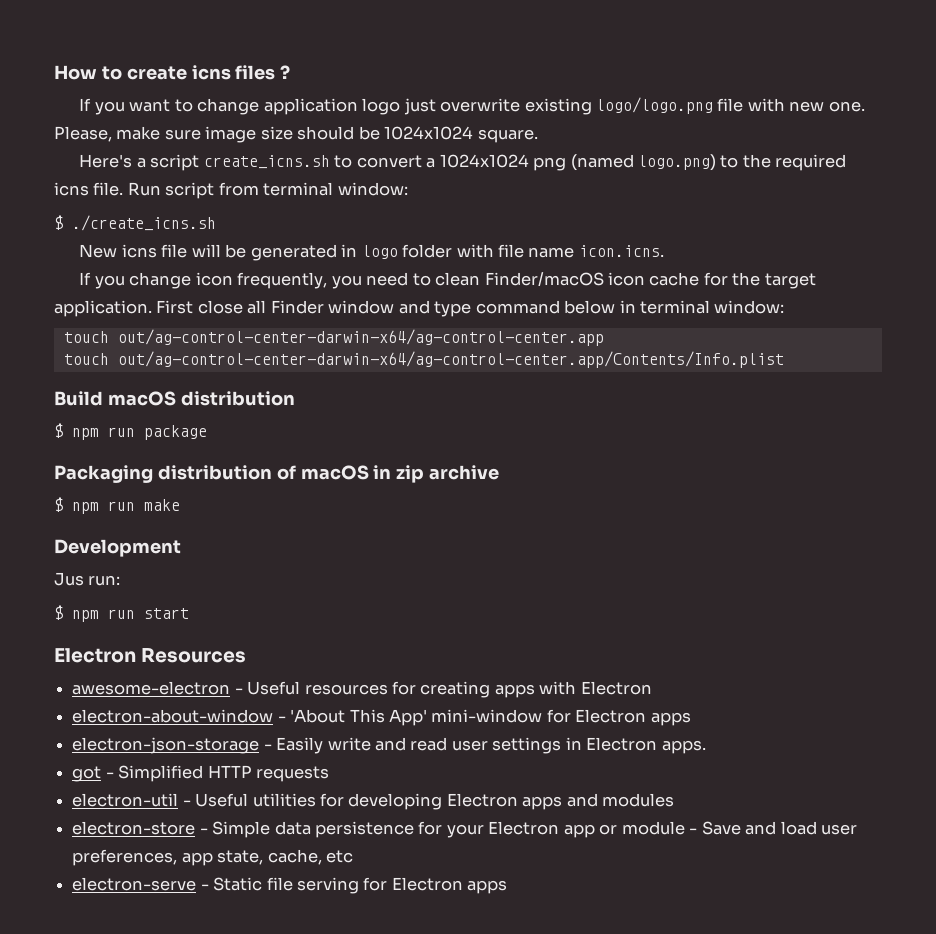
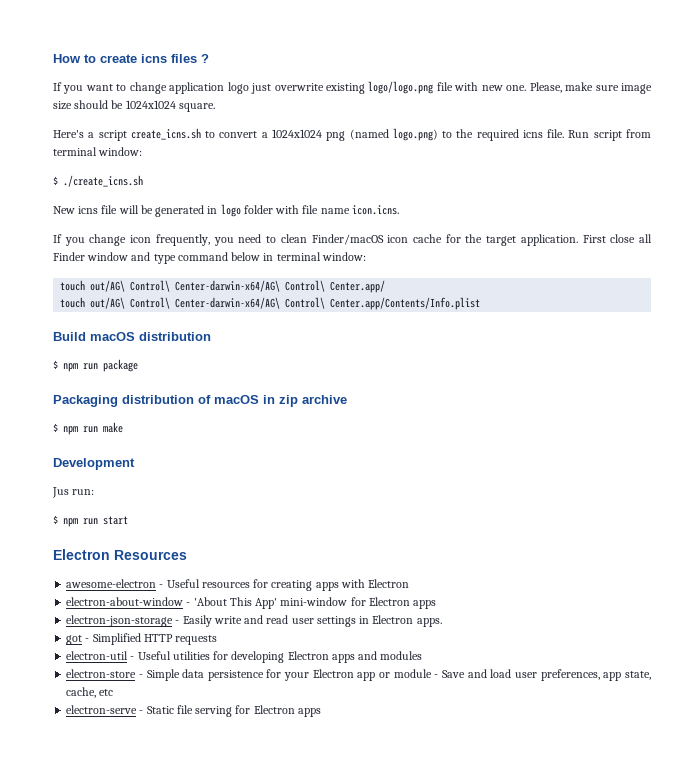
- touch out/ag-control-center-darwin-x64/ag-control-center.app
- touch out/ag-control-center-darwin-x64/ag-control-center.app/Contents/Info.plist
+ touch out/AG\ Control\ Center-darwin-x64/AG\ Control\ Center.app/
+ touch out/AG\ Control\ Center-darwin-x64/AG\ Control\ Center.app/Contents/Info.plist

